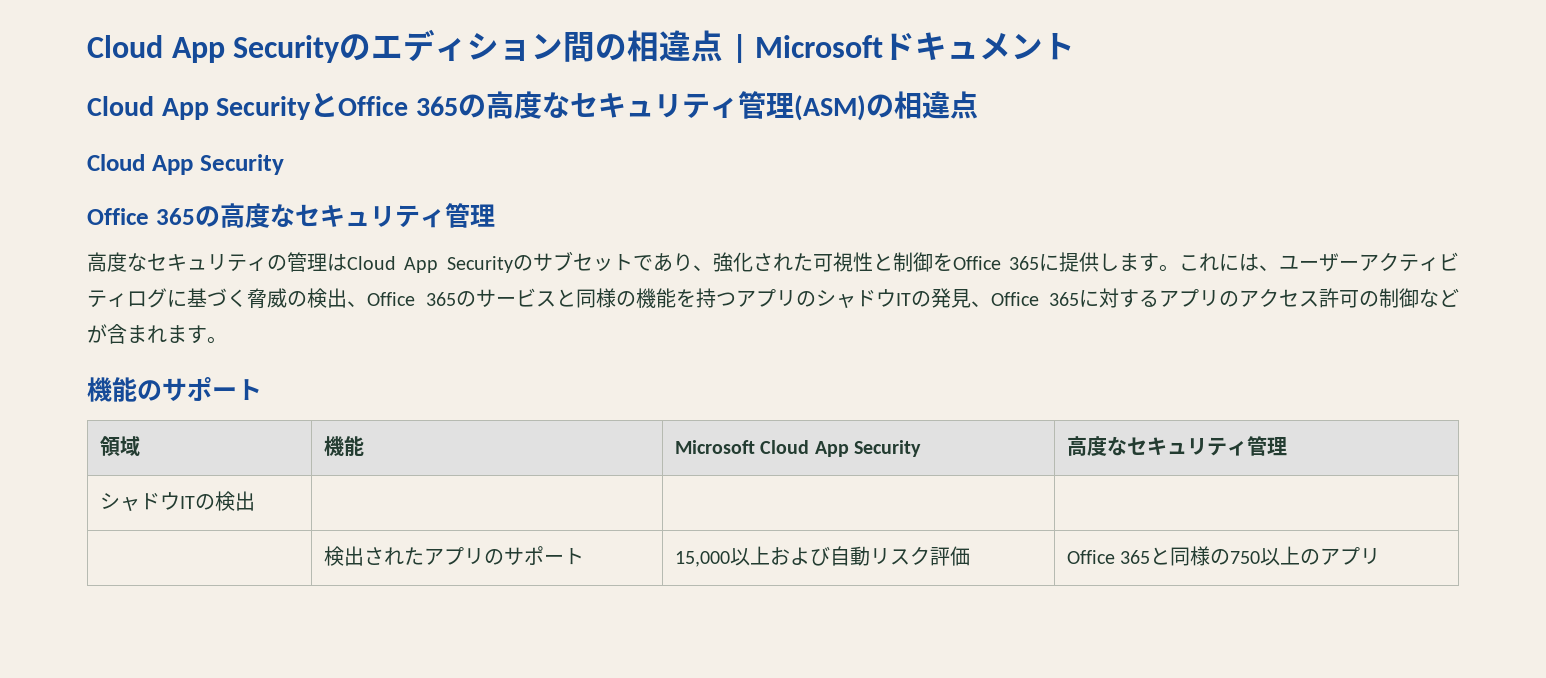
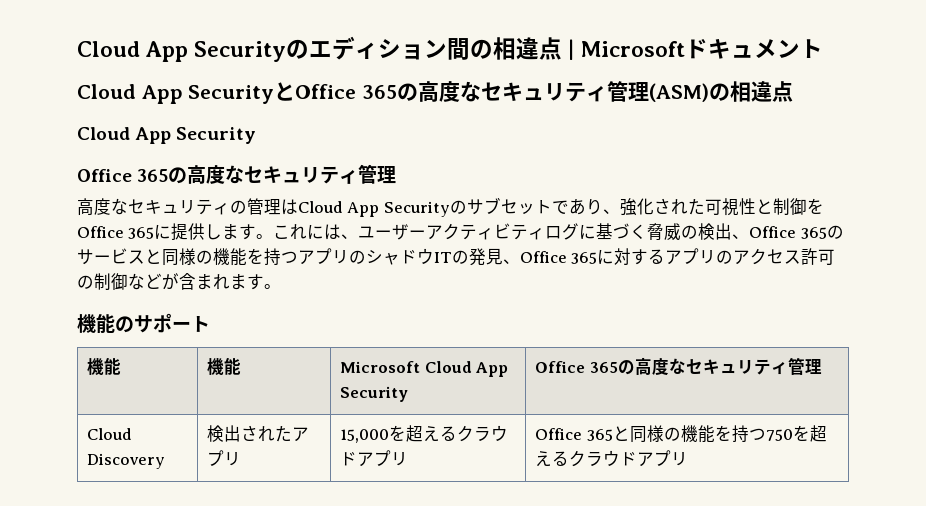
- 領域 | 機能 | Microsoft Cloud App Security | 高度なセキュリティ管理
- シャドウITの検出 | | |
- | 検出されたアプリのサポート | 15,000以上および自動リスク評価 | Office 365と同様の750以上のアプリ
+ 機能 | 機能 | Microsoft Cloud App Security | Office 365の高度なセキュリティ管理
+ Cloud Discovery | 検出されたアプリ | 15,000を超えるクラウドアプリ | Office 365と同様の機能を持つ750を超えるクラウドアプリ

